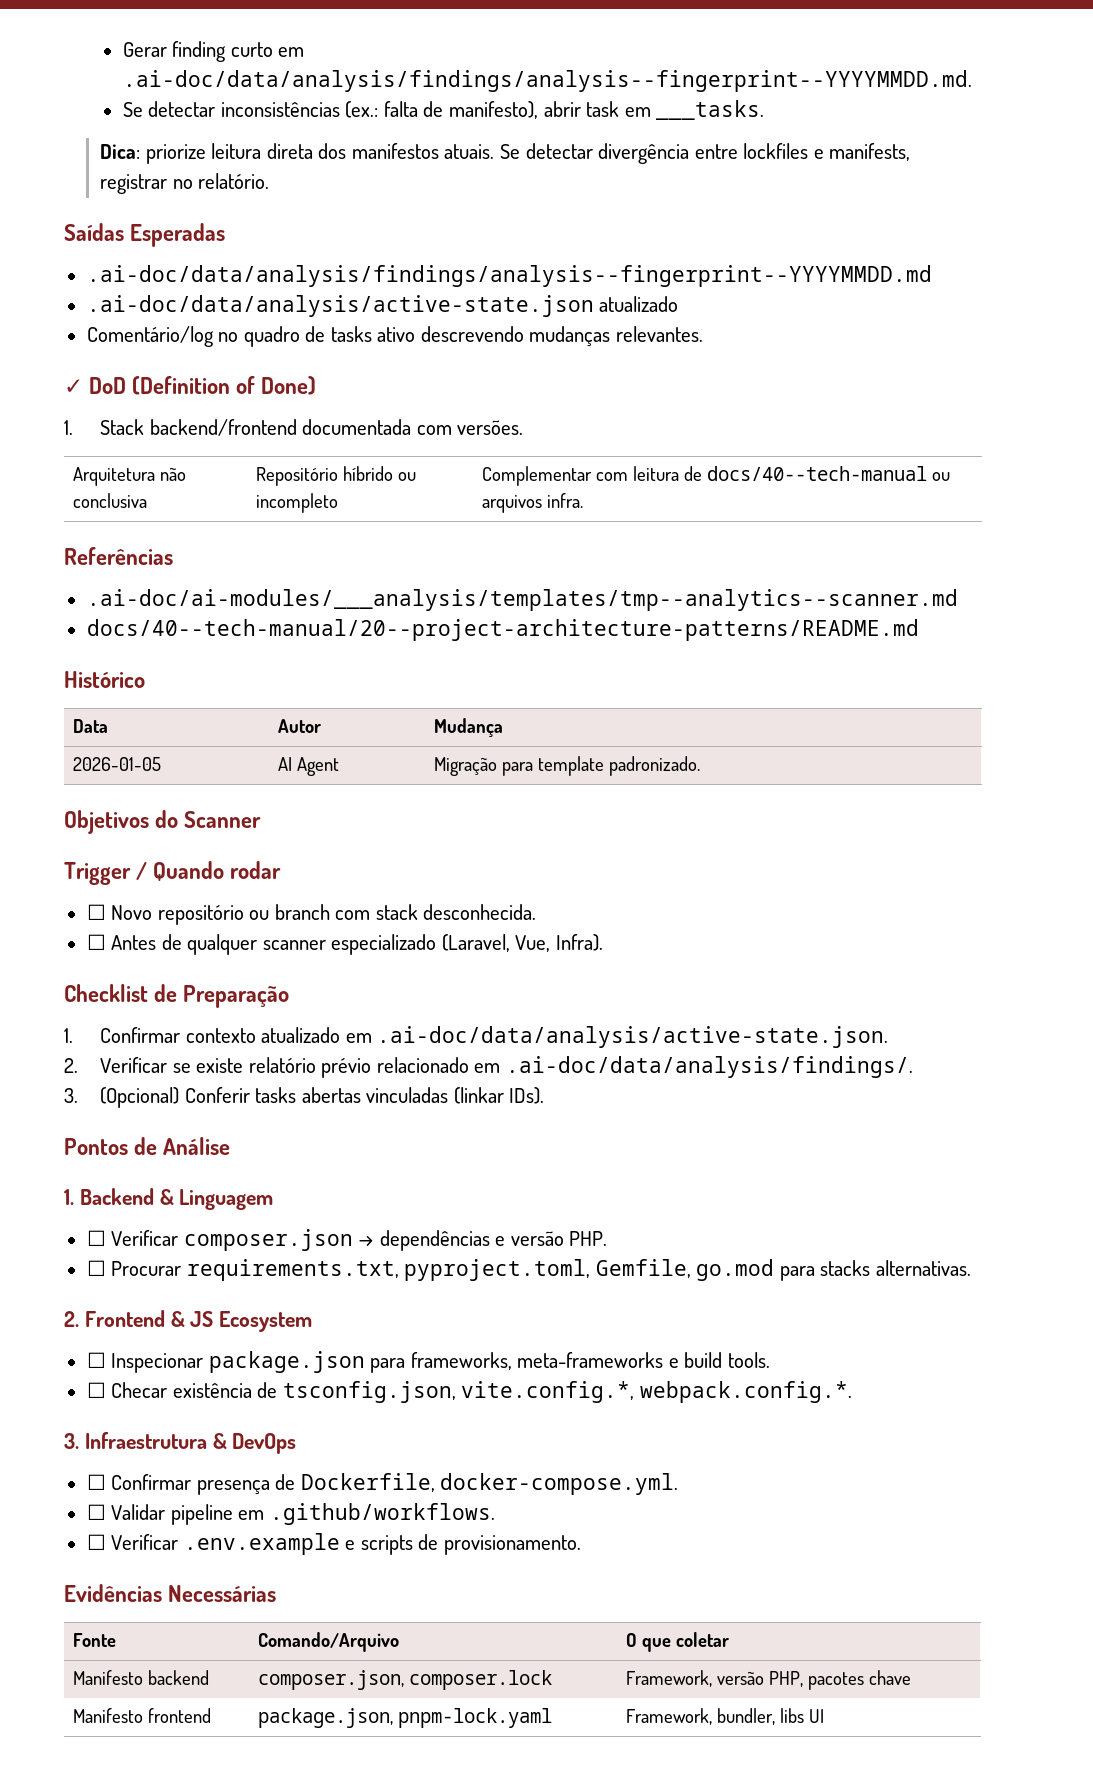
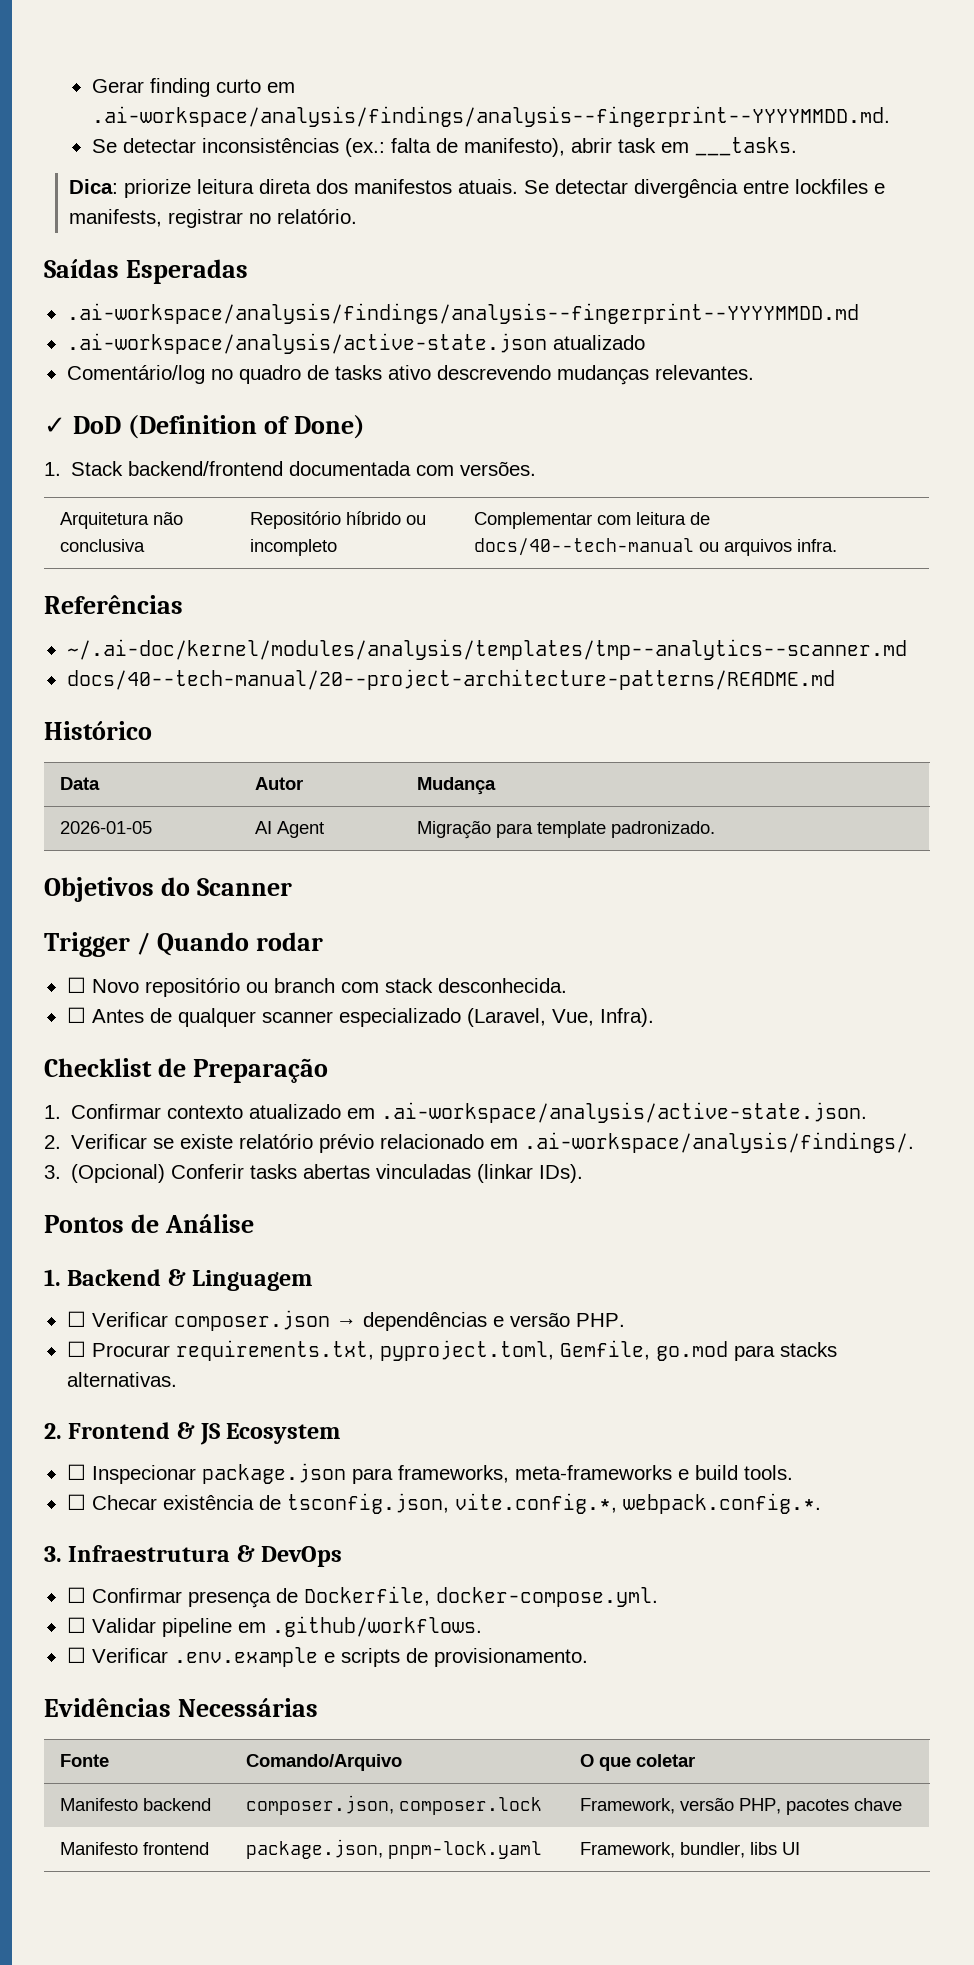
- Gerar finding curto em .ai-doc/data/analysis/findings/analysis--fingerprint--YYYYMMDD.md.
+ Gerar finding curto em .ai-workspace/analysis/findings/analysis--fingerprint--YYYYMMDD.md.
- .ai-doc/data/analysis/findings/analysis--fingerprint--YYYYMMDD.md
- .ai-doc/data/analysis/active-state.json atualizado
+ .ai-workspace/analysis/findings/analysis--fingerprint--YYYYMMDD.md
+ .ai-workspace/analysis/active-state.json atualizado
- .ai-doc/ai-modules/___analysis/templates/tmp--analytics--scanner.md
+ ~/.ai-doc/kernel/modules/analysis/templates/tmp--analytics--scanner.md
- 1. Confirmar contexto atualizado em .ai-doc/data/analysis/active-state.json.
+ 1. Confirmar contexto atualizado em .ai-workspace/analysis/active-state.json.
- 2. Verificar se existe relatório prévio relacionado em .ai-doc/data/analysis/findings/.
+ 2. Verificar se existe relatório prévio relacionado em .ai-workspace/analysis/findings/.

